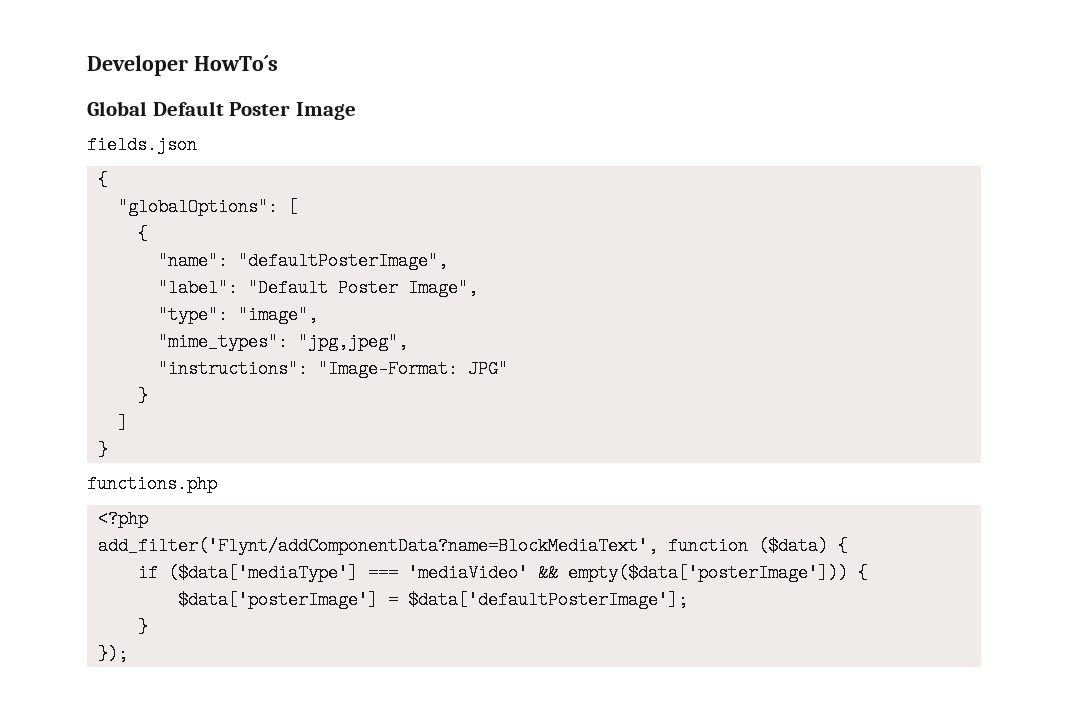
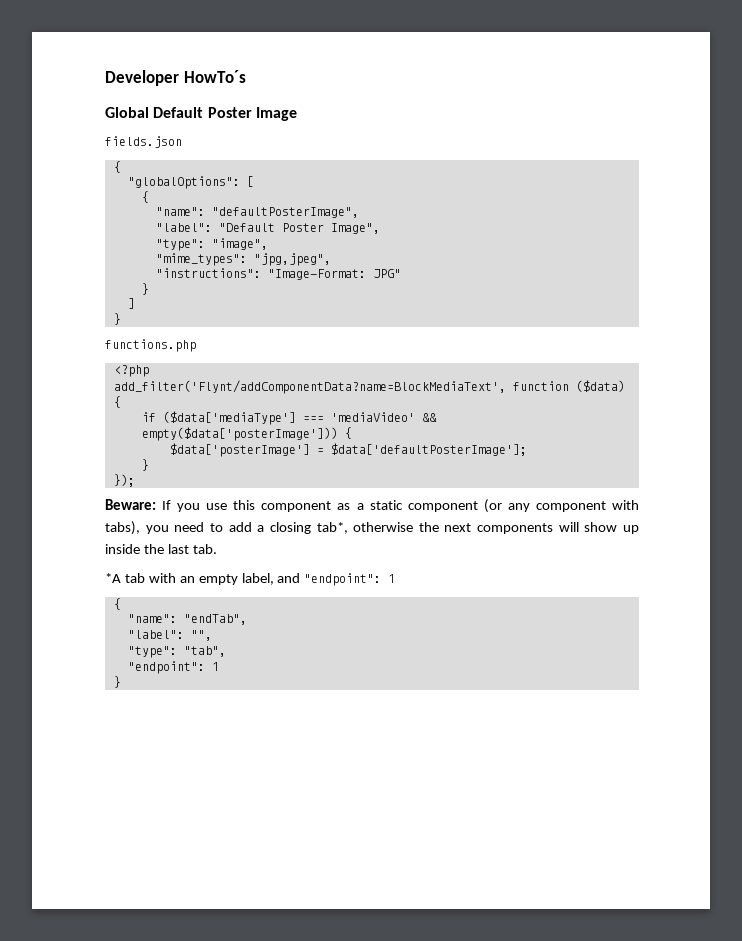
+ Beware: If you use this component as a static component (or any component with tabs), you need to add a closing tab*, otherwise the next components will show up inside the last tab.
+ *A tab with an empty label, and "endpoint": 1
+ {
+ "name": "endTab",
+ "label": "",
+ "type": "tab",
+ "endpoint": 1
+ }

